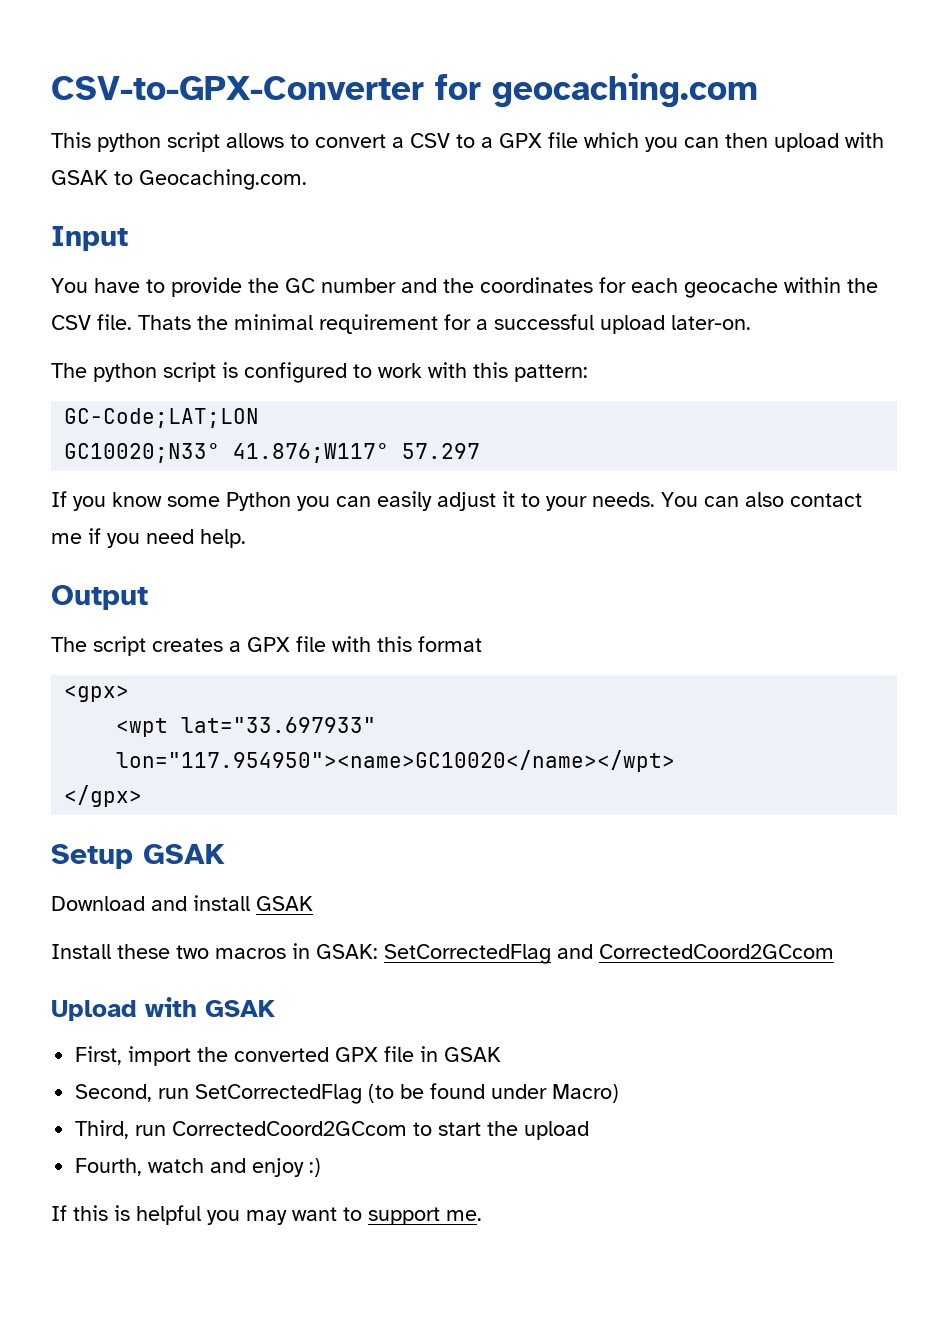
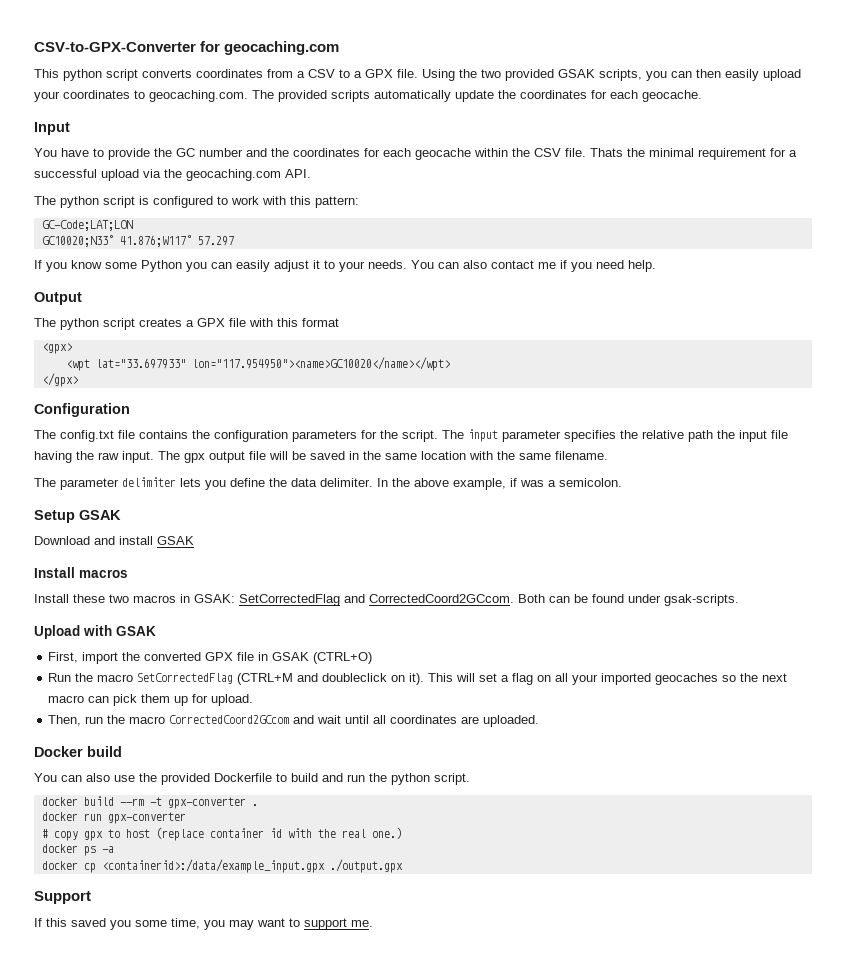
- This python script allows to convert a CSV to a GPX file which you can then upload with GSAK to Geocaching.com.
+ This python script converts coordinates from a CSV to a GPX file. Using the two provided GSAK scripts, you can then easily upload your coordinates to geocaching.com. The provided scripts automatically update the coordinates for each geocache.
- Thats the minimal requirement for a successful upload later-on.
+ Thats the minimal requirement for a successful upload via the geocaching.com API.
- The script creates a GPX file with this format
+ The python script creates a GPX file with this format
+ Configuration
+ The config.txt file contains the configuration parameters for the script. The input parameter specifies the relative path the input file having the raw input. The gpx output file will be saved in the same location with the same filename.
+ The parameter delimiter lets you define the data delimiter. In the above example, if was a semicolon.
+ Install macros
- Install these two macros in GSAK: SetCorrectedFlag and CorrectedCoord2GCcom
+ Install these two macros in GSAK: SetCorrectedFlag and CorrectedCoord2GCcom. Both can be found under gsak-scripts.
- First, import the converted GPX file in GSAK
- Second, run SetCorrectedFlag (to be found under Macro)
- Third, run CorrectedCoord2GCcom to start the upload
- Fourth, watch and enjoy :)
- If this is helpful you may want to support me.
+ First, import the converted GPX file in GSAK (CTRL+O)
+ Run the macro SetCorrectedFlag (CTRL+M and doubleclick on it). This will set a flag on all your imported geocaches so the next macro can pick them up for upload.
+ Then, run the macro CorrectedCoord2GCcom and wait until all coordinates are uploaded.
+ Docker build
+ You can also use the provided Dockerfile to build and run the python script.
+ docker build --rm -t gpx-converter .
+ docker run gpx-converter
+ # copy gpx to host (replace container id with the real one.)
+ docker ps -a
+ docker cp <containerid>:/data/example_input.gpx ./output.gpx
+ Support
+ If this saved you some time, you may want to support me.

